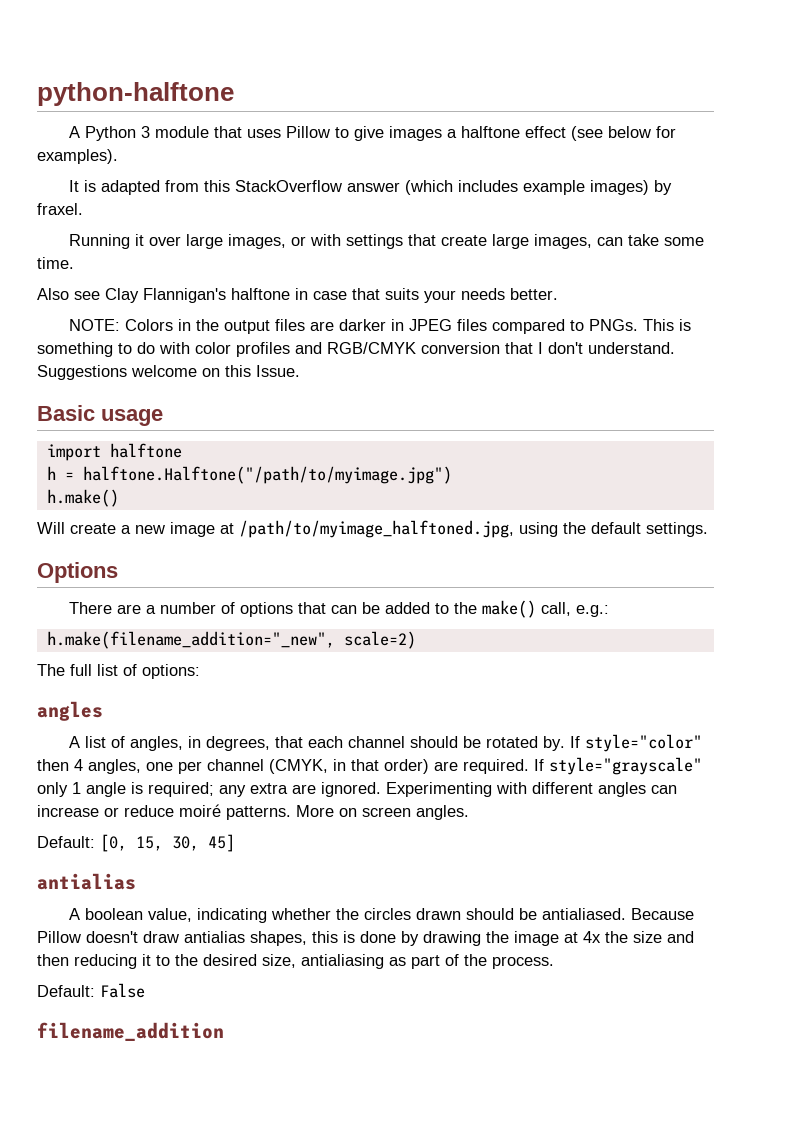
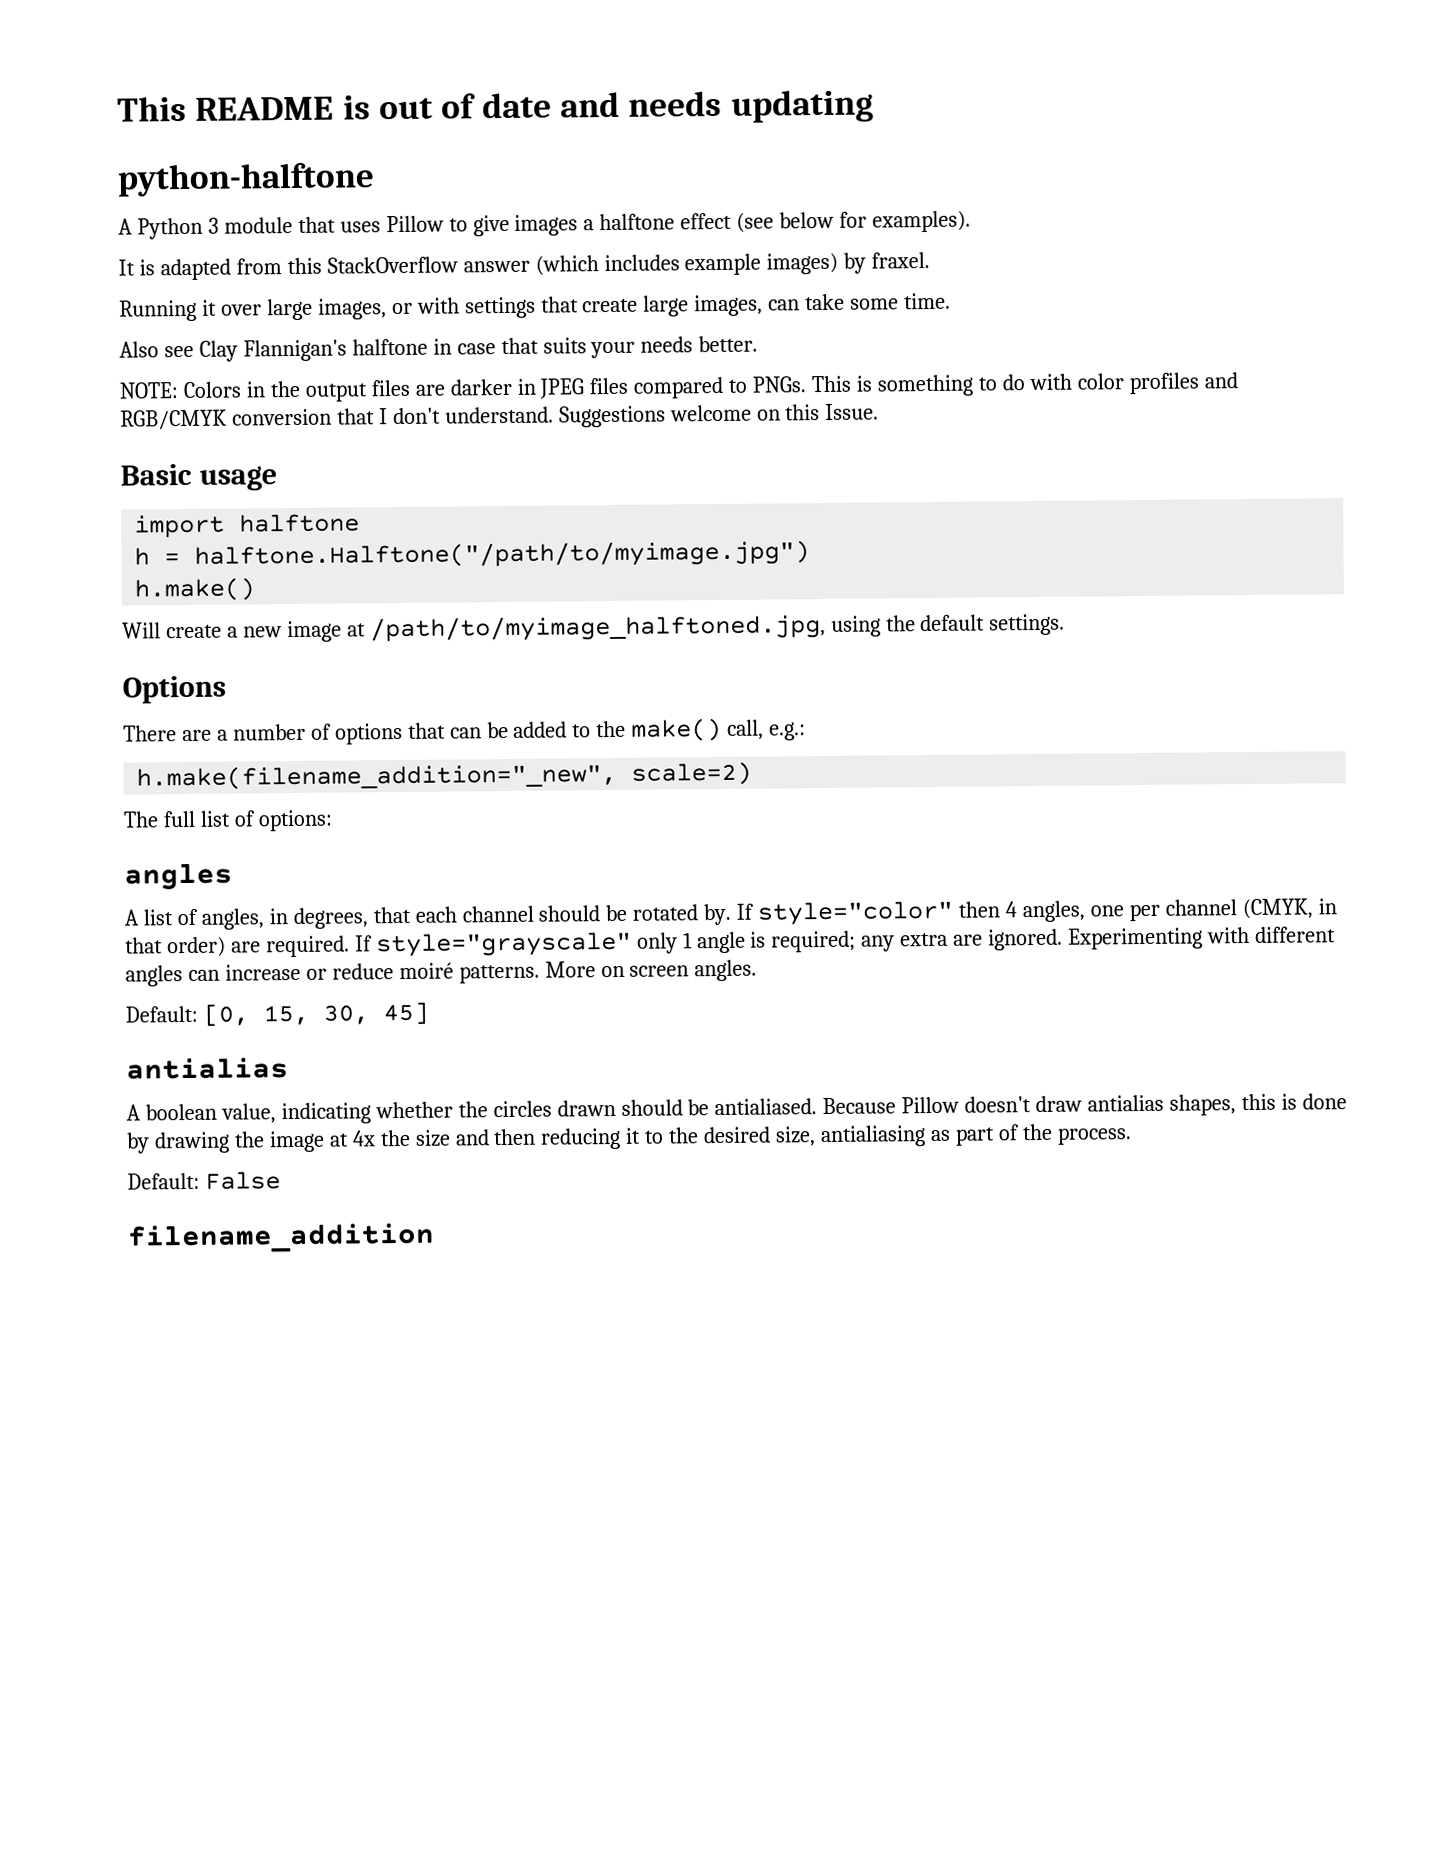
+ This README is out of date and needs updating

